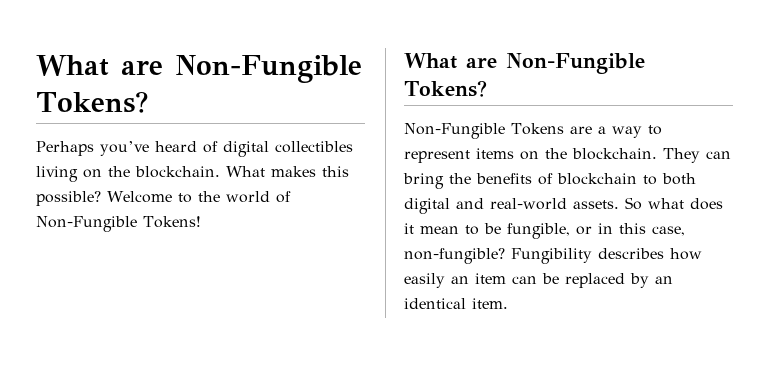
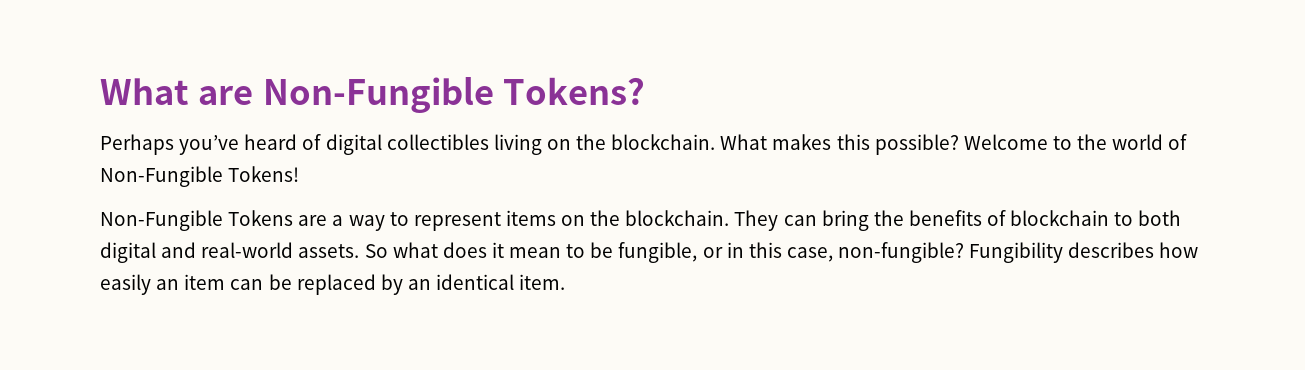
  Welcome to the world of Non-Fungible Tokens!
- What are Non-Fungible Tokens?

